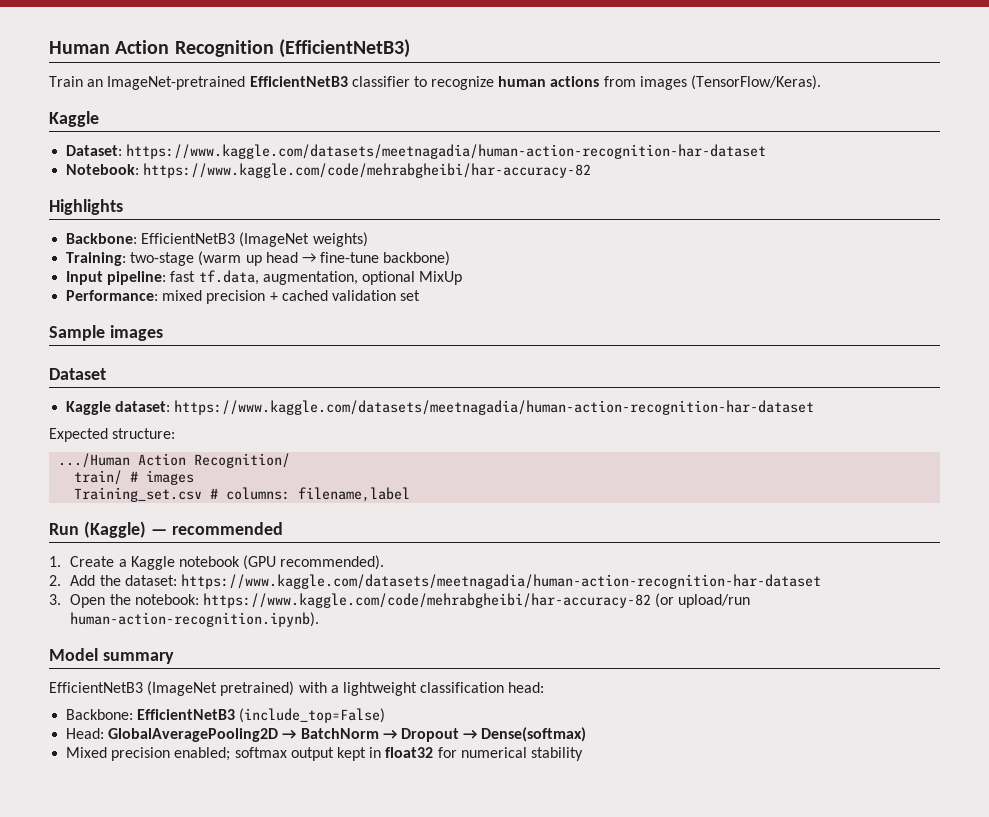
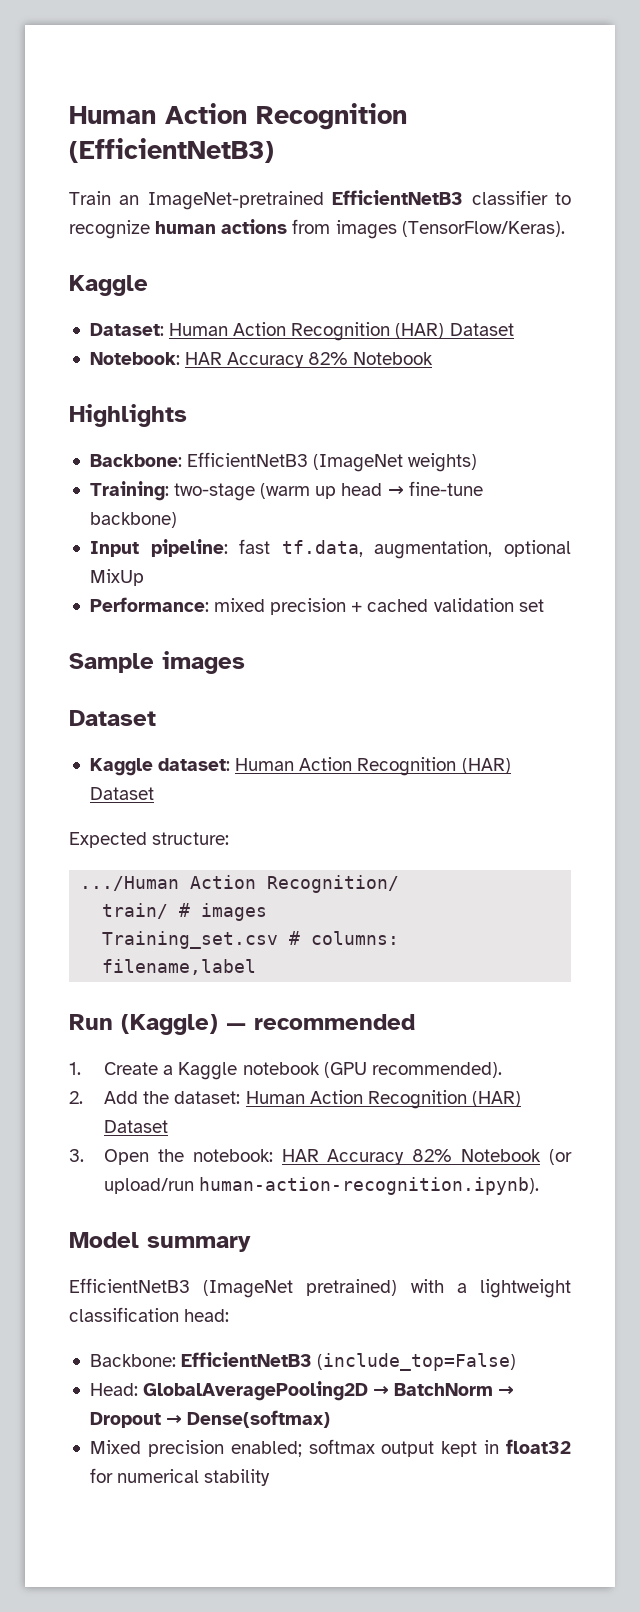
- Dataset: https://www.kaggle.com/datasets/meetnagadia/human-action-recognition-har-dataset
- Notebook: https://www.kaggle.com/code/mehrabgheibi/har-accuracy-82
+ Dataset: Human Action Recognition (HAR) Dataset
+ Notebook: HAR Accuracy 82% Notebook
- Kaggle dataset: https://www.kaggle.com/datasets/meetnagadia/human-action-recognition-har-dataset
+ Kaggle dataset: Human Action Recognition (HAR) Dataset
- 2. Add the dataset: https://www.kaggle.com/datasets/meetnagadia/human-action-recognition-har-dataset
+ 2. Add the dataset: Human Action Recognition (HAR) Dataset
- 3. Open the notebook: https://www.kaggle.com/code/mehrabgheibi/har-accuracy-82 (or upload/run human-action-recognition.ipynb).
+ 3. Open the notebook: HAR Accuracy 82% Notebook (or upload/run human-action-recognition.ipynb).

